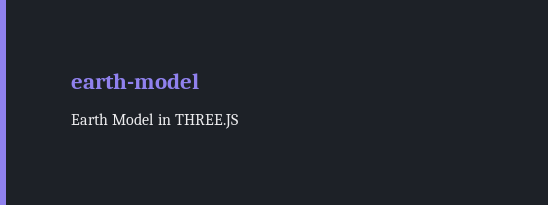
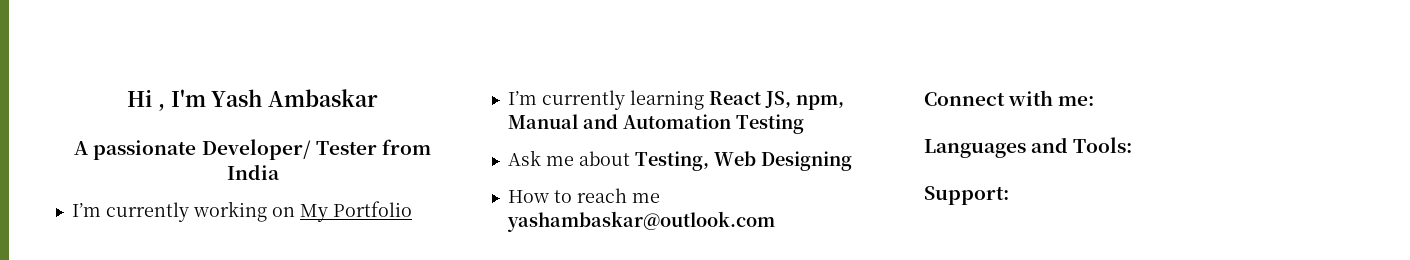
- earth-model
- Earth Model in THREE.JS
+ Hi , I'm Yash Ambaskar
+ A passionate Developer/ Tester from India
+ I’m currently working on My Portfolio
+ I’m currently learning React JS, npm, Manual and Automation Testing
+ Ask me about Testing, Web Designing
+ How to reach me yashambaskar@outlook.com
+ Connect with me:
+ Languages and Tools:
+ Support:

